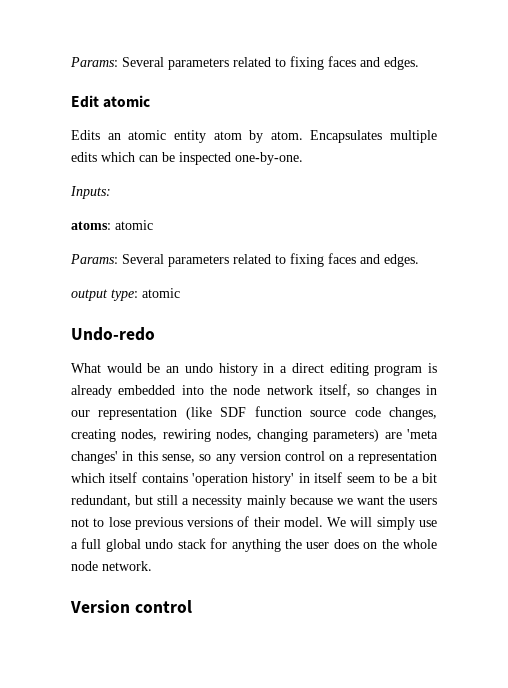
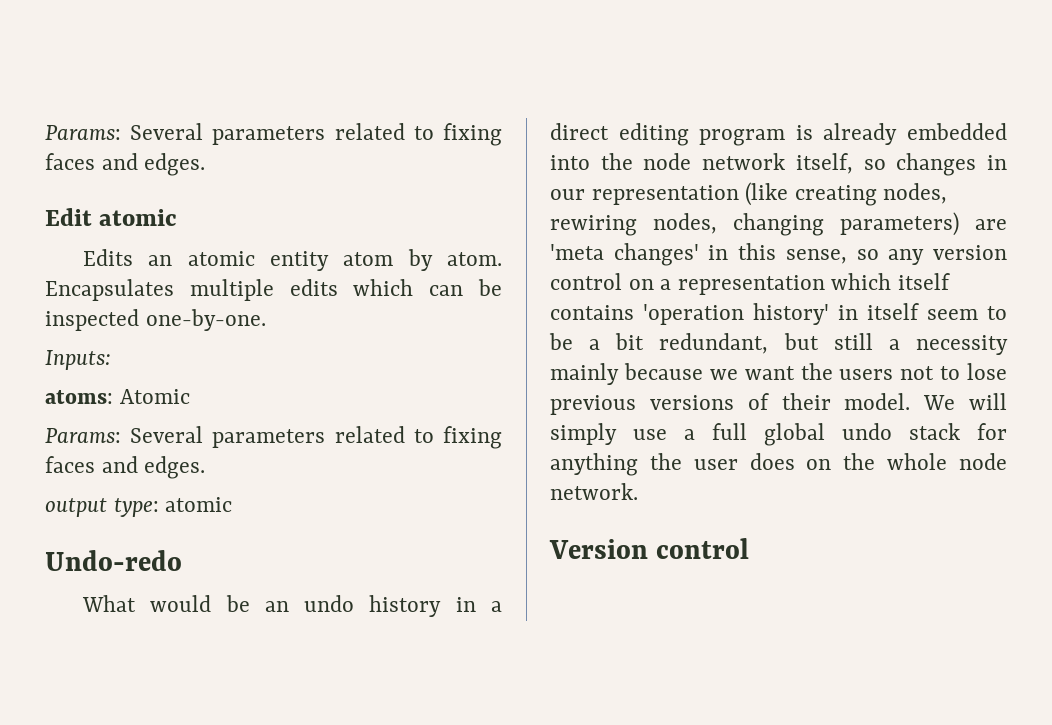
- atoms: atomic
+ atoms: Atomic
- What would be an undo history in a direct editing program is already embedded into the node network itself, so changes in our representation (like SDF function source code changes, creating nodes, rewiring nodes, changing parameters) are 'meta changes' in this sense, so any version control on a representation which itself contains 'operation history' in itself seem to be a bit redundant, but still a necessity mainly because we want the users not to lose previous versions of their model.
+ What would be an undo history in a direct editing program is already embedded into the node network itself, so changes in our representation (like creating nodes, rewiring nodes, changing parameters) are 'meta changes' in this sense, so any version control on a representation which itself contains 'operation history' in itself seem to be a bit redundant, but still a necessity mainly because we want the users not to lose previous versions of their model.

